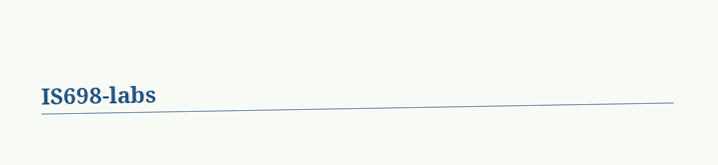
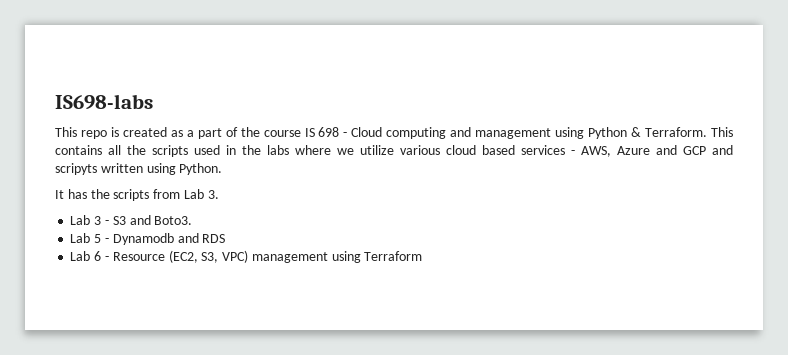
+ This repo is created as a part of the course IS 698 - Cloud computing and management using Python & Terraform. This contains all the scripts used in the labs where we utilize various cloud based services - AWS, Azure and GCP and scripyts written using Python.
+ It has the scripts from Lab 3.
+ Lab 3 - S3 and Boto3.
+ Lab 5 - Dynamodb and RDS
+ Lab 6 - Resource (EC2, S3, VPC) management using Terraform

